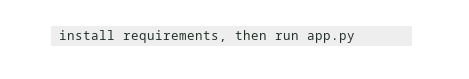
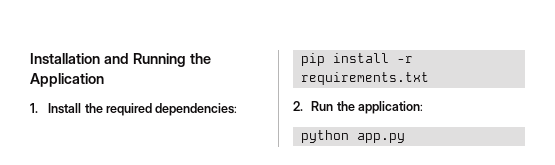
- install requirements, then run app.py
+ Installation and Running the Application
+ 1. Install the required dependencies:
+ pip install -r requirements.txt
+ 2. Run the application:
+ python app.py

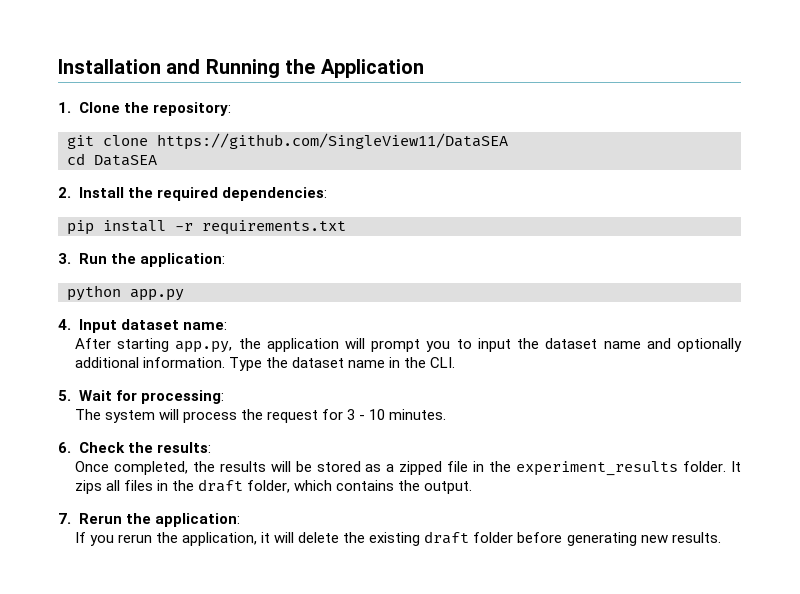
- 1. Install the required dependencies:
+ 1. Clone the repository:
+ git clone https://github.com/SingleView11/DataSEA
+ cd DataSEA
+ 2. Install the required dependencies:
- 2. Run the application:
+ 3. Run the application:
+ 4. Input dataset name:
+ After starting app.py, the application will prompt you to input the dataset name and optionally additional information. Type the dataset name in the CLI.
+ 5. Wait for processing:
+ The system will process the request for 3 - 10 minutes.
+ 6. Check the results:
+ Once completed, the results will be stored as a zipped file in the experiment_results folder. It zips all files in the draft folder, which contains the output.
+ 7. Rerun the application:
+ If you rerun the application, it will delete the existing draft folder before generating new results.

